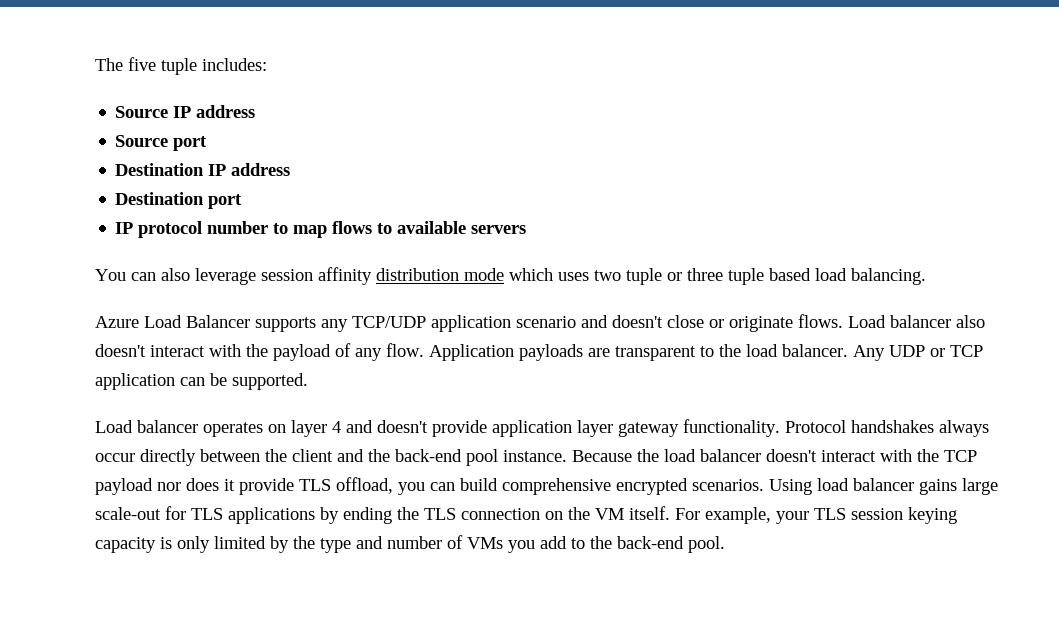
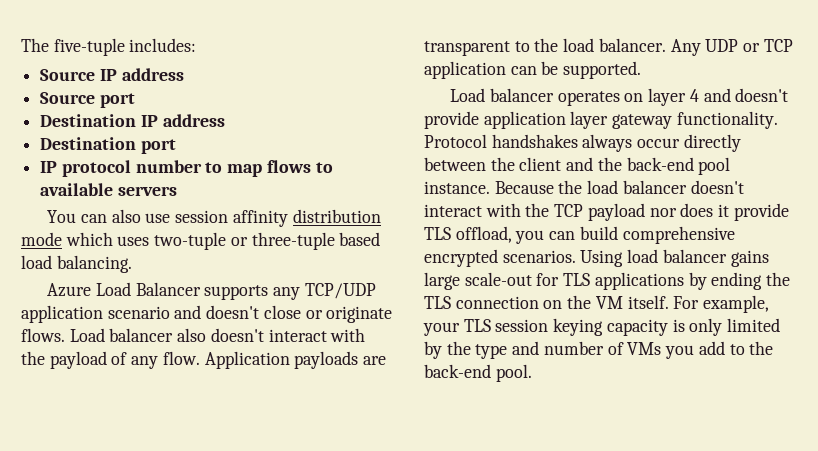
- The five tuple includes:
+ The five-tuple includes:
- You can also leverage session affinity distribution mode which uses two tuple or three tuple based load balancing.
+ You can also use session affinity distribution mode which uses two-tuple or three-tuple based load balancing.

